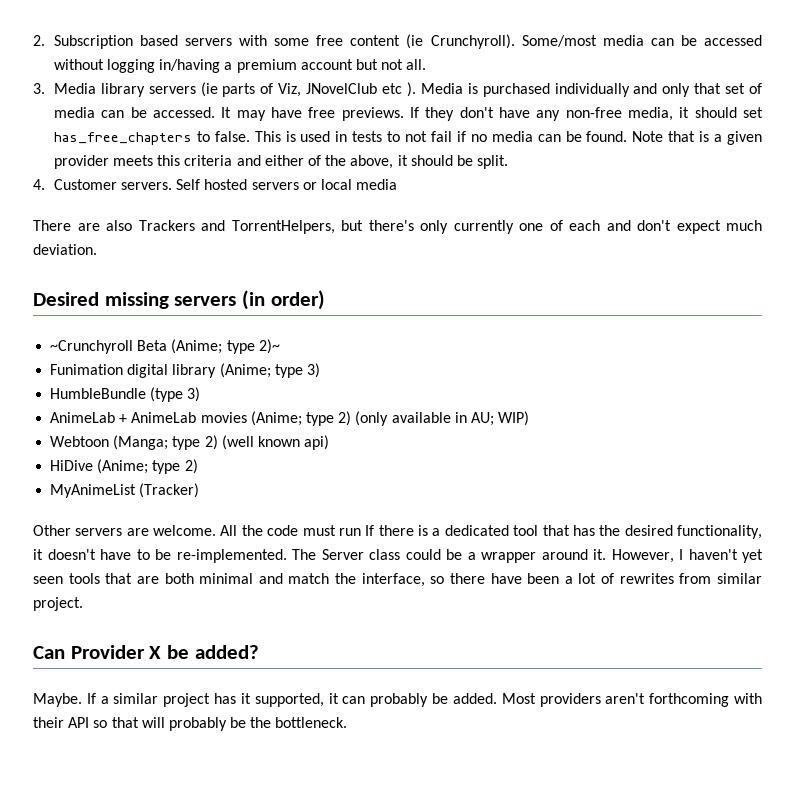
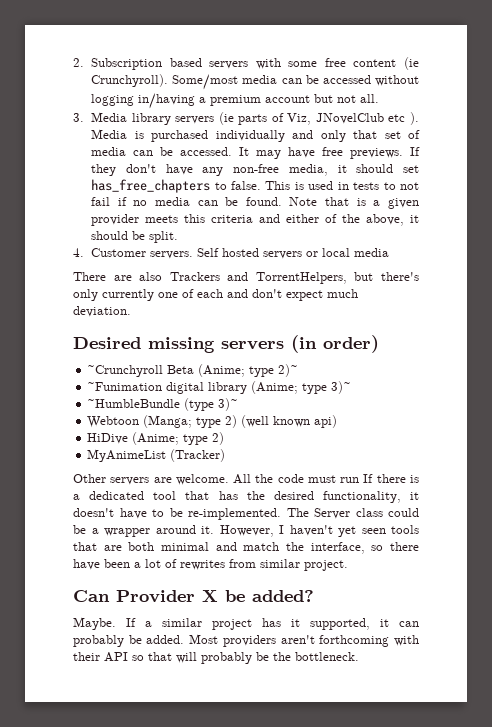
- Funimation digital library (Anime; type 3)
- HumbleBundle (type 3)
- AnimeLab + AnimeLab movies (Anime; type 2) (only available in AU; WIP)
+ ~Funimation digital library (Anime; type 3)~
+ ~HumbleBundle (type 3)~

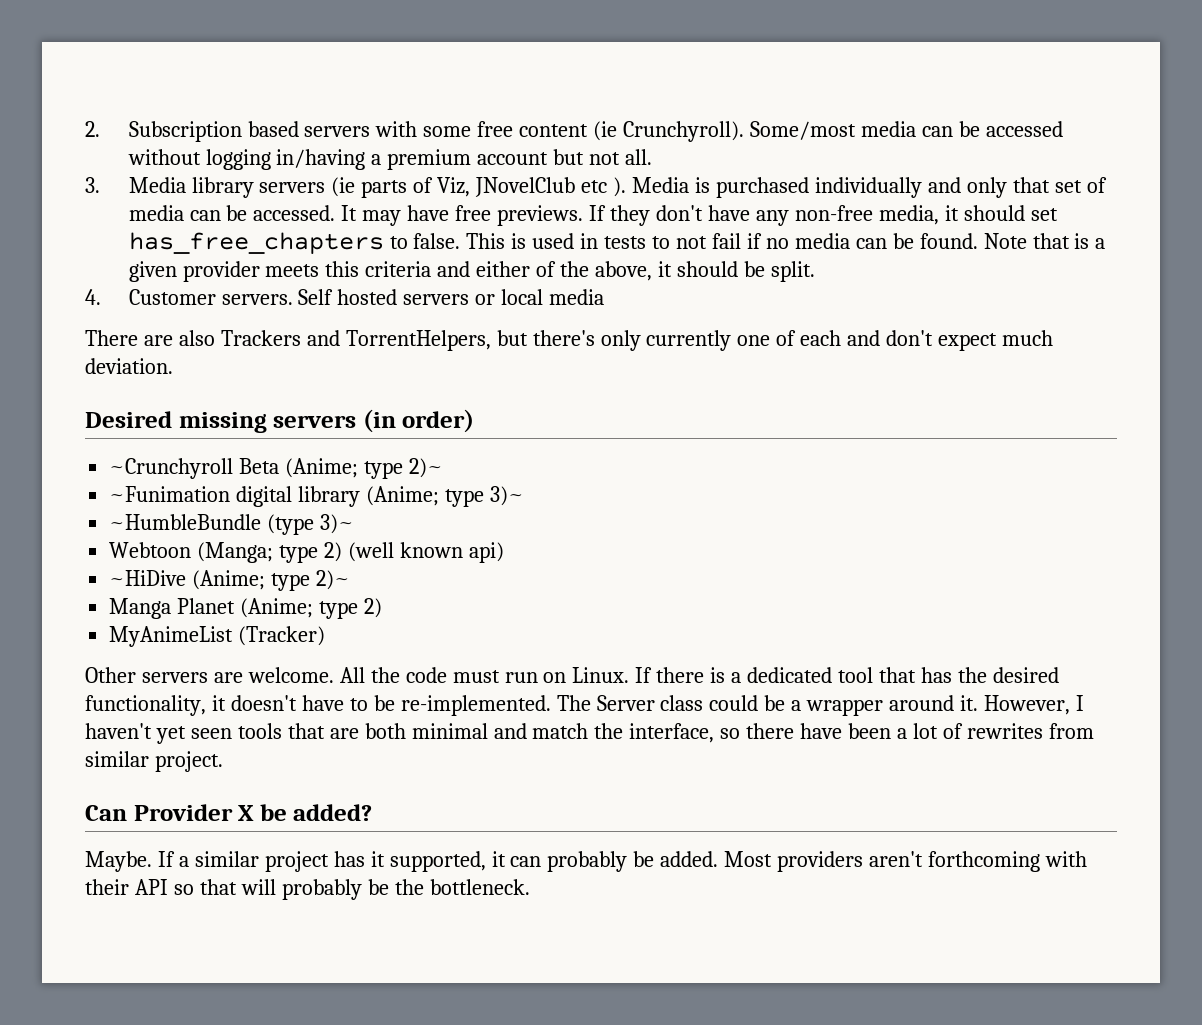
- HiDive (Anime; type 2)
+ ~HiDive (Anime; type 2)~
+ Manga Planet (Anime; type 2)
- All the code must run If there is a dedicated tool that has the desired functionality, it doesn't have to be re-implemented.
+ All the code must run on Linux. If there is a dedicated tool that has the desired functionality, it doesn't have to be re-implemented.

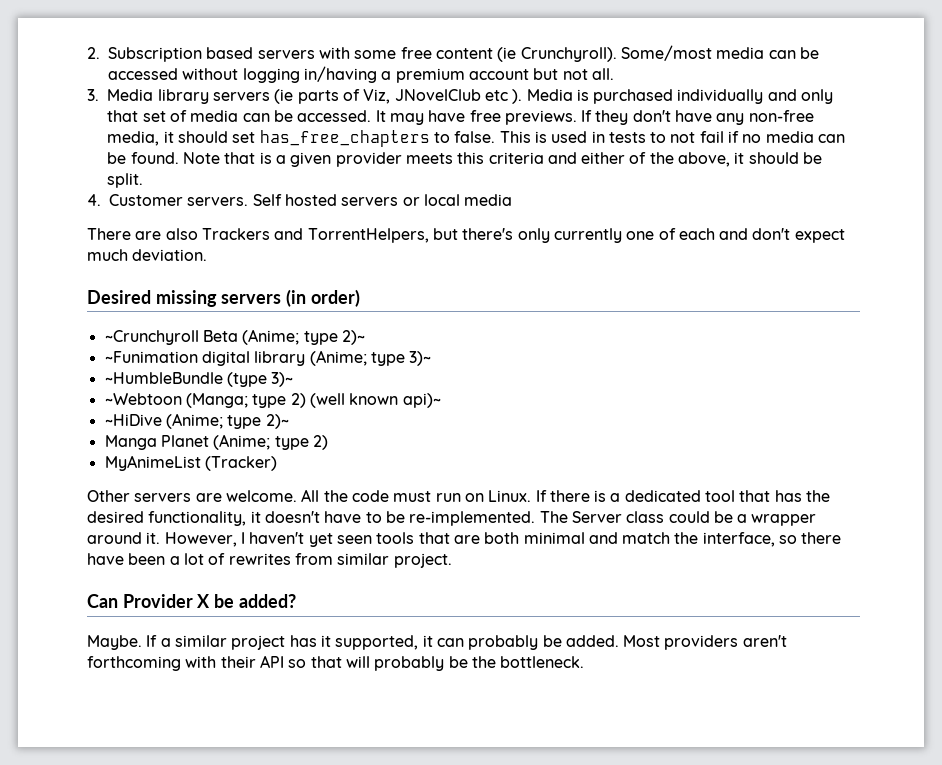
- Webtoon (Manga; type 2) (well known api)
+ ~Webtoon (Manga; type 2) (well known api)~

